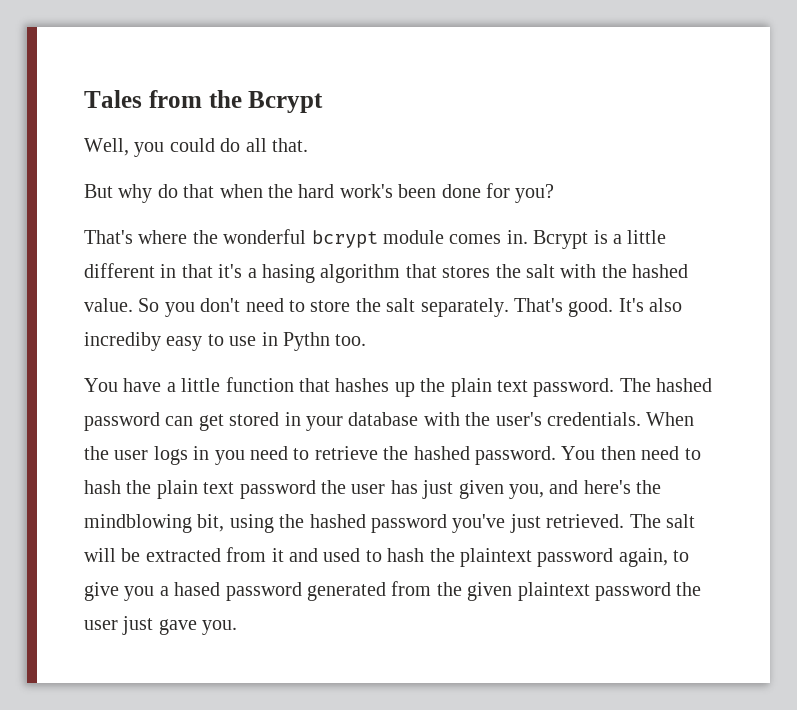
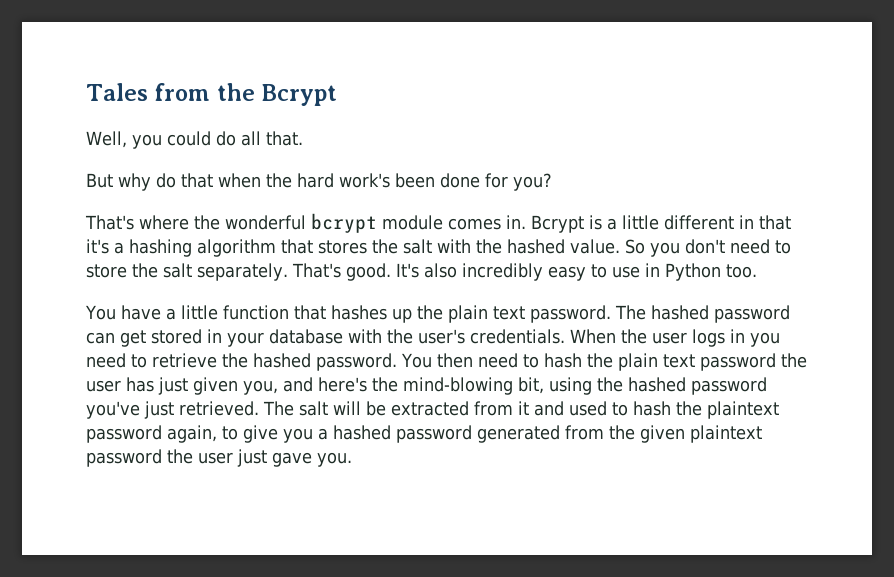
- Bcrypt is a little different in that it's a hasing algorithm that stores the salt with the hashed value.
+ Bcrypt is a little different in that it's a hashing algorithm that stores the salt with the hashed value.
- It's also incrediby easy to use in Pythn too.
+ It's also incredibly easy to use in Python too.
- You then need to hash the plain text password the user has just given you, and here's the mindblowing bit, using the hashed password you've just retrieved.
+ You then need to hash the plain text password the user has just given you, and here's the mind-blowing bit, using the hashed password you've just retrieved.
- The salt will be extracted from it and used to hash the plaintext password again, to give you a hased password generated from the given plaintext password the user just gave you.
+ The salt will be extracted from it and used to hash the plaintext password again, to give you a hashed password generated from the given plaintext password the user just gave you.

